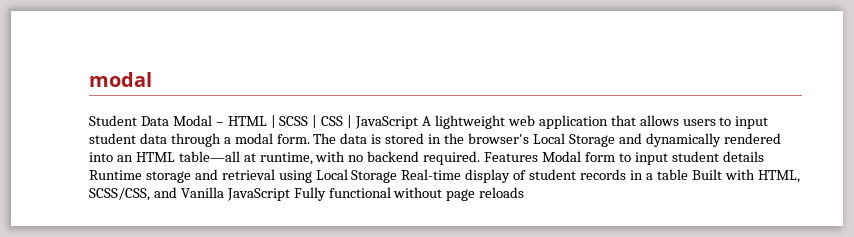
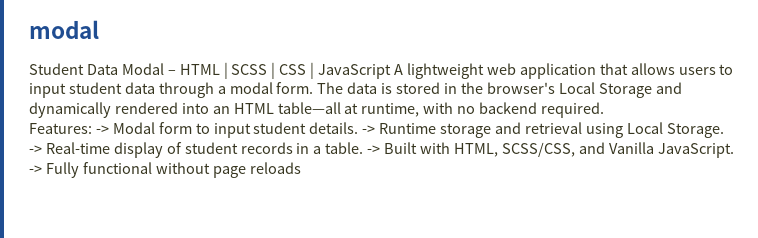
- The data is stored in the browser's Local Storage and dynamically rendered into an HTML table—all at runtime, with no backend required. Features Modal form to input student details Runtime storage and retrieval using Local Storage Real-time display of student records in a table Built with HTML, SCSS/CSS, and Vanilla JavaScript Fully functional without page reloads
+ The data is stored in the browser's Local Storage and dynamically rendered into an HTML table—all at runtime, with no backend required.
+ Features: -> Modal form to input student details. -> Runtime storage and retrieval using Local Storage. -> Real-time display of student records in a table. -> Built with HTML, SCSS/CSS, and Vanilla JavaScript. -> Fully functional without page reloads

